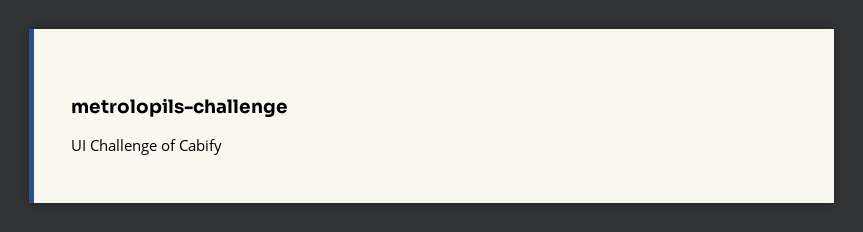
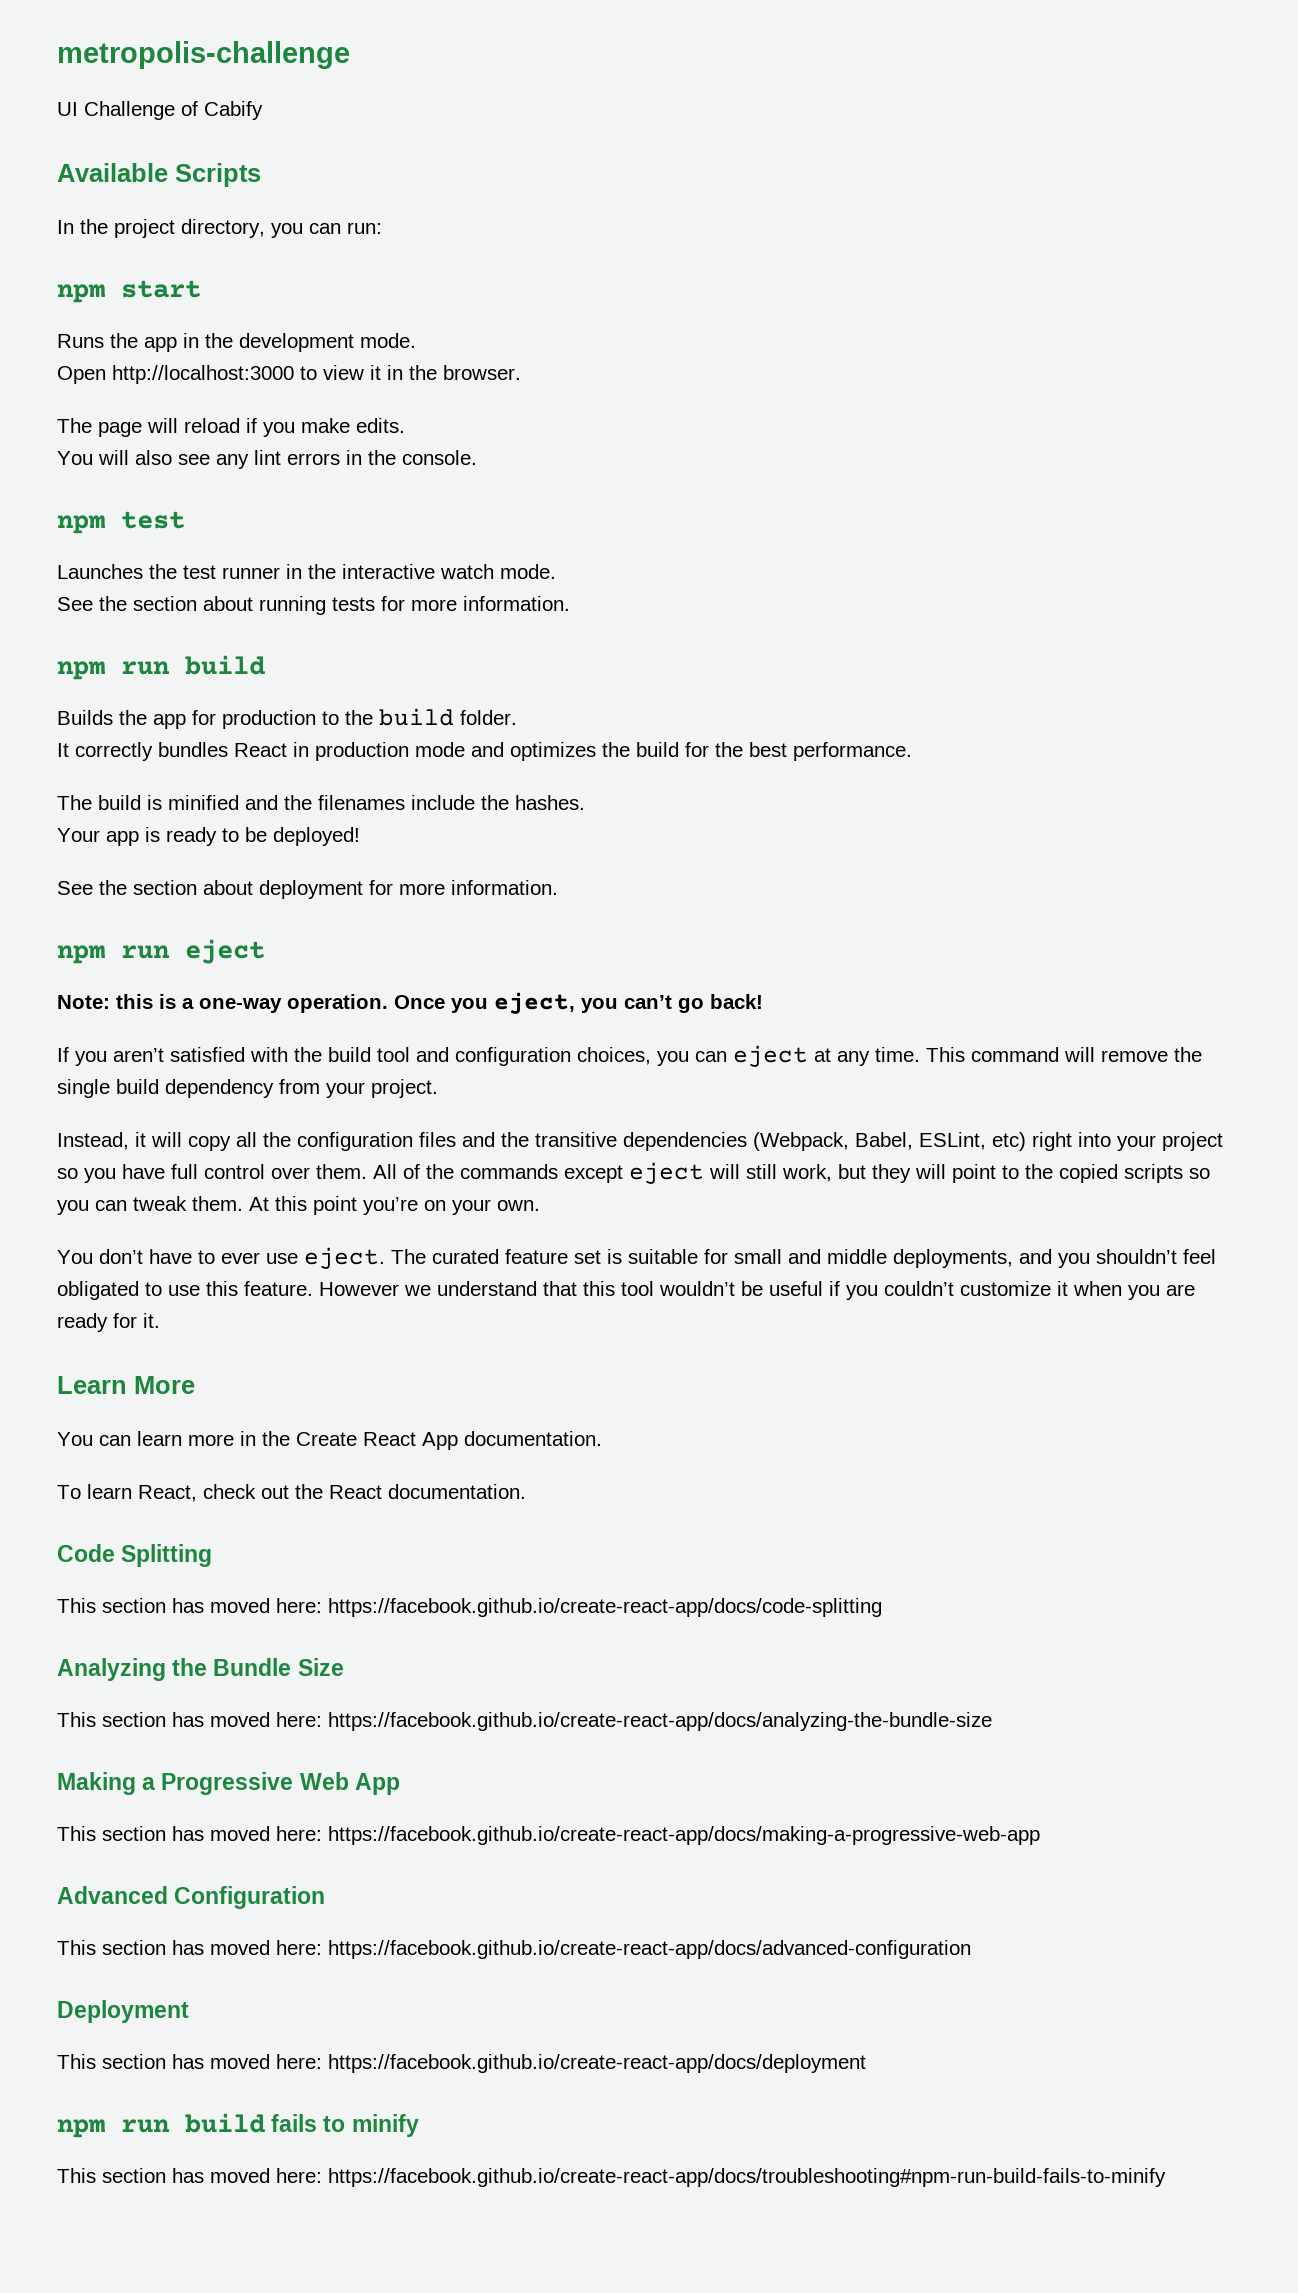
- metrolopils-challenge
+ metropolis-challenge
+ Available Scripts
+ In the project directory, you can run:
+ npm start
+ Runs the app in the development mode.
+ Open http://localhost:3000 to view it in the browser.
+ The page will reload if you make edits.
+ You will also see any lint errors in the console.
+ npm test
+ Launches the test runner in the interactive watch mode.
+ See the section about running tests for more information.
+ npm run build
+ Builds the app for production to the build folder.
+ It correctly bundles React in production mode and optimizes the build for the best performance.
+ The build is minified and the filenames include the hashes.
+ Your app is ready to be deployed!
+ See the section about deployment for more information.
+ npm run eject
+ Note: this is a one-way operation. Once you eject, you can’t go back!
+ If you aren’t satisfied with the build tool and configuration choices, you can eject at any time. This command will remove the single build dependency from your project.
+ Instead, it will copy all the configuration files and the transitive dependencies (Webpack, Babel, ESLint, etc) right into your project so you have full control over them. All of the commands except eject will still work, but they will point to the copied scripts so you can tweak them. At this point you’re on your own.
+ You don’t have to ever use eject. The curated feature set is suitable for small and middle deployments, and you shouldn’t feel obligated to use this feature. However we understand that this tool wouldn’t be useful if you couldn’t customize it when you are ready for it.
+ Learn More
+ You can learn more in the Create React App documentation.
+ To learn React, check out the React documentation.
+ Code Splitting
+ This section has moved here: https://facebook.github.io/create-react-app/docs/code-splitting
+ Analyzing the Bundle Size
+ This section has moved here: https://facebook.github.io/create-react-app/docs/analyzing-the-bundle-size
+ Making a Progressive Web App
+ This section has moved here: https://facebook.github.io/create-react-app/docs/making-a-progressive-web-app
+ Advanced Configuration
+ This section has moved here: https://facebook.github.io/create-react-app/docs/advanced-configuration
+ Deployment
+ This section has moved here: https://facebook.github.io/create-react-app/docs/deployment
+ npm run build fails to minify
+ This section has moved here: https://facebook.github.io/create-react-app/docs/troubleshooting#npm-run-build-fails-to-minify

